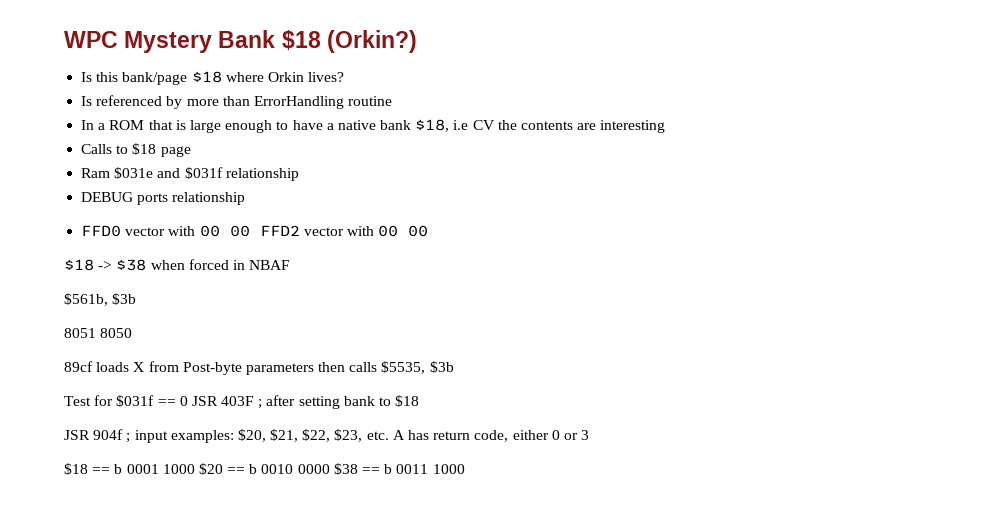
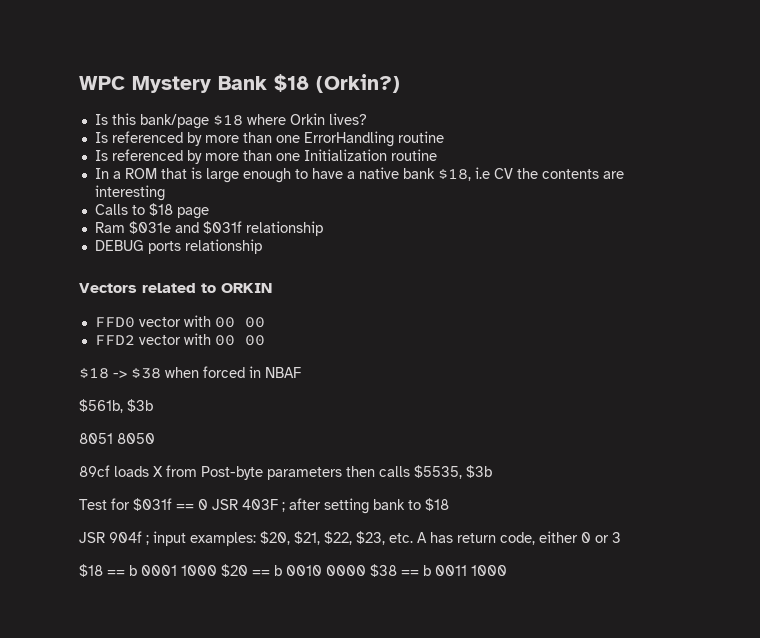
- Is referenced by more than ErrorHandling routine
+ Is referenced by more than one ErrorHandling routine
+ Is referenced by more than one Initialization routine
+ Vectors related to ORKIN
- FFD0 vector with 00 00 FFD2 vector with 00 00
+ FFD0 vector with 00 00
+ FFD2 vector with 00 00

